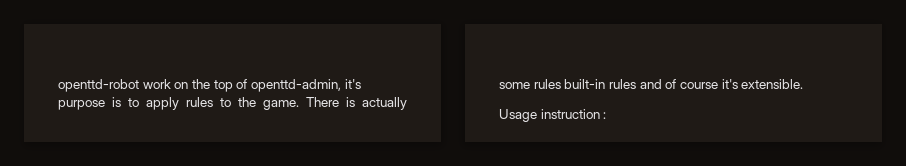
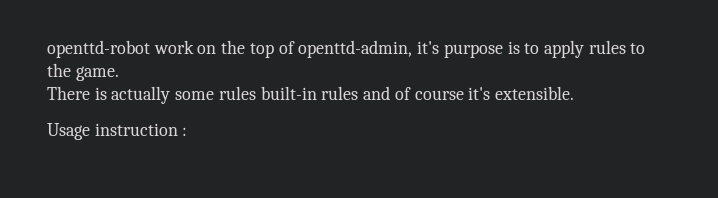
- openttd-robot work on the top of openttd-admin, it's purpose is to apply rules to the game. There is actually some rules built-in rules and of course it's extensible.
+ openttd-robot work on the top of openttd-admin, it's purpose is to apply rules to the game.
+ There is actually some rules built-in rules and of course it's extensible.

